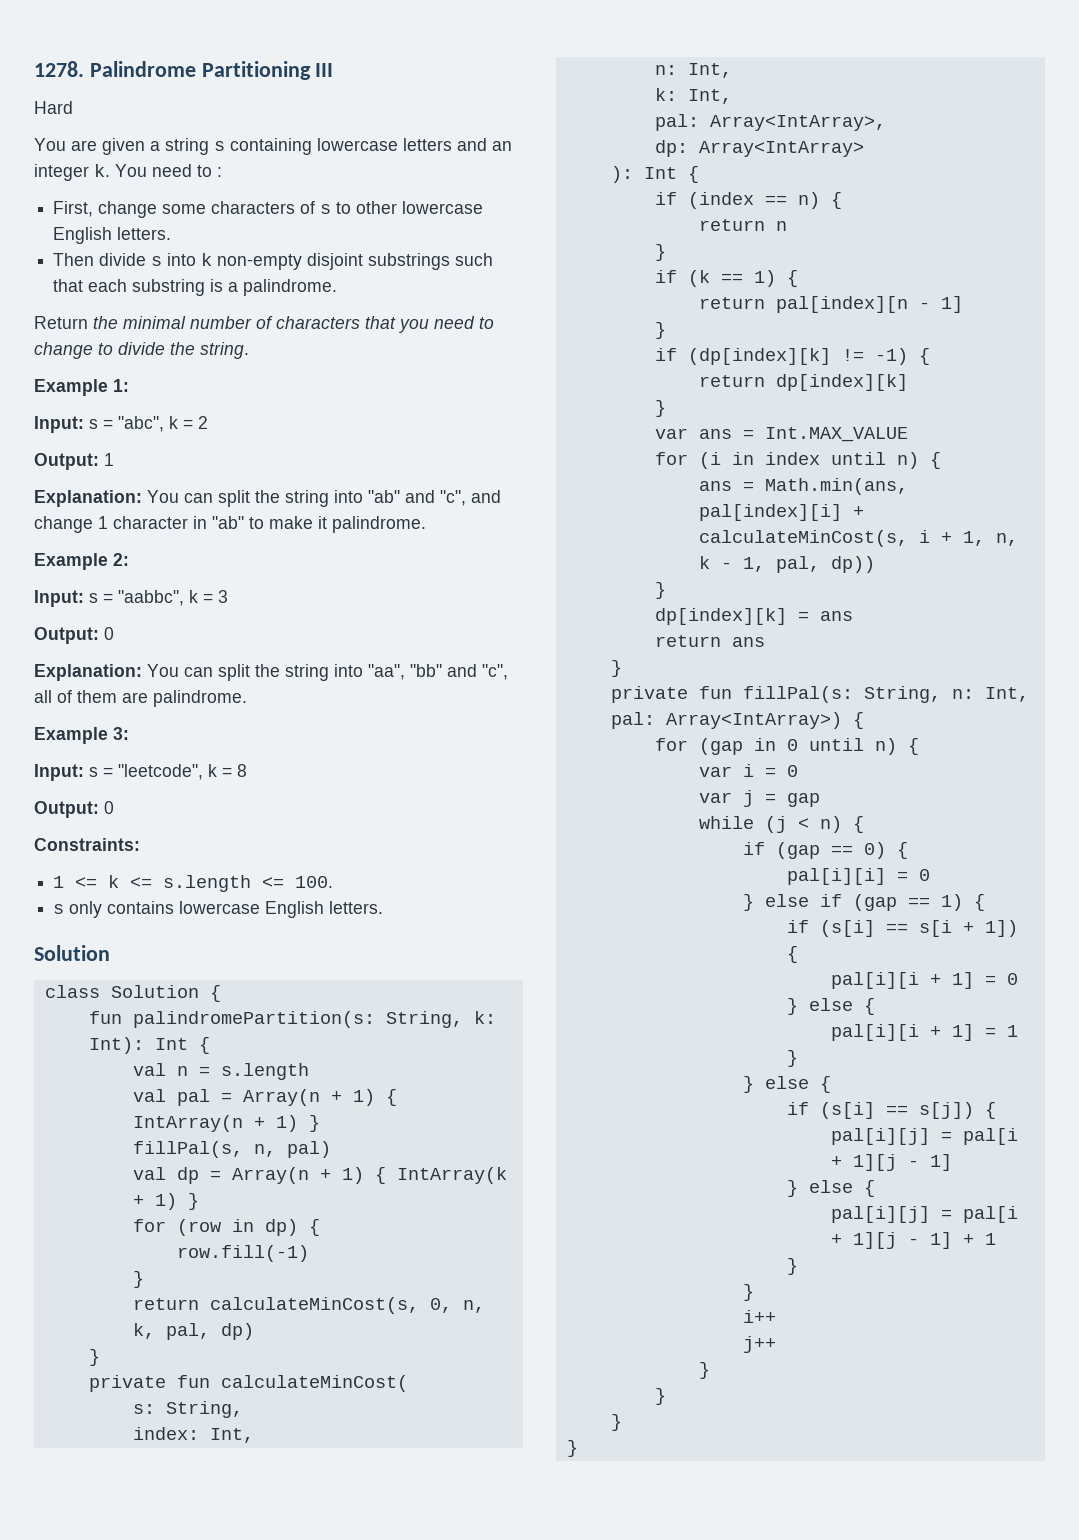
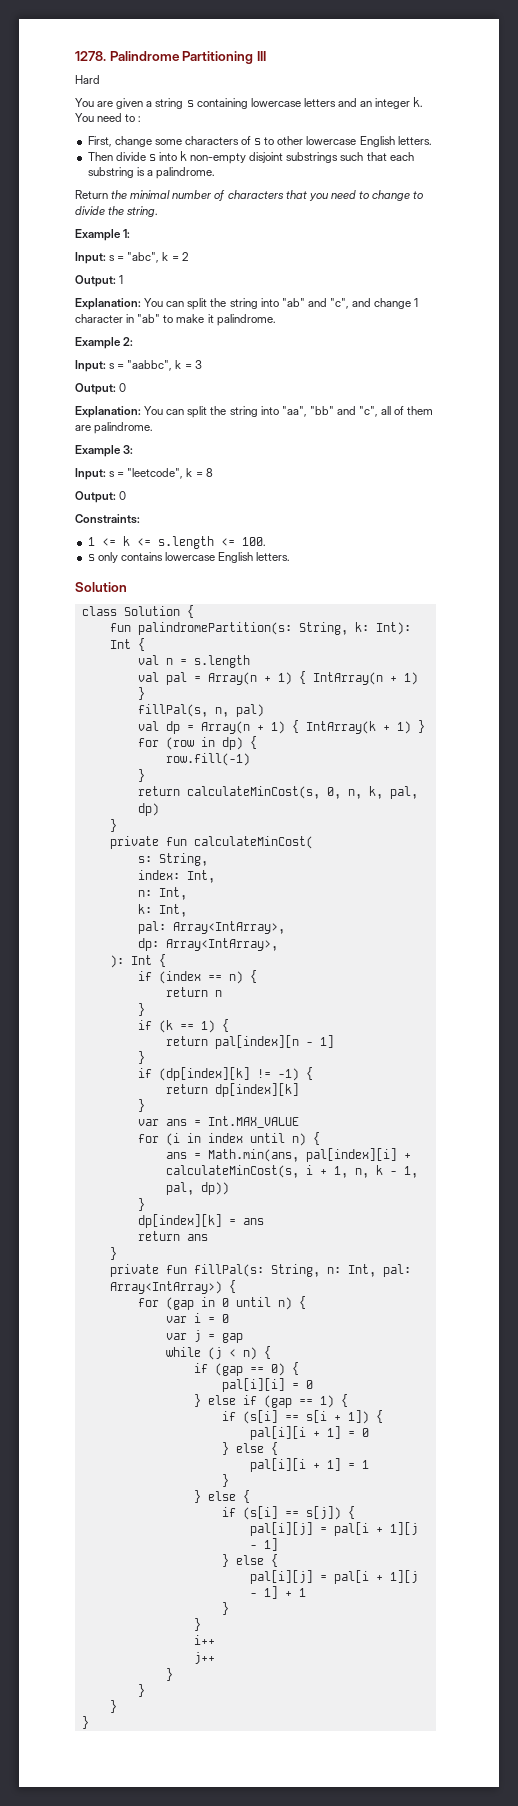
- dp: Array<IntArray>
+ dp: Array<IntArray>,

